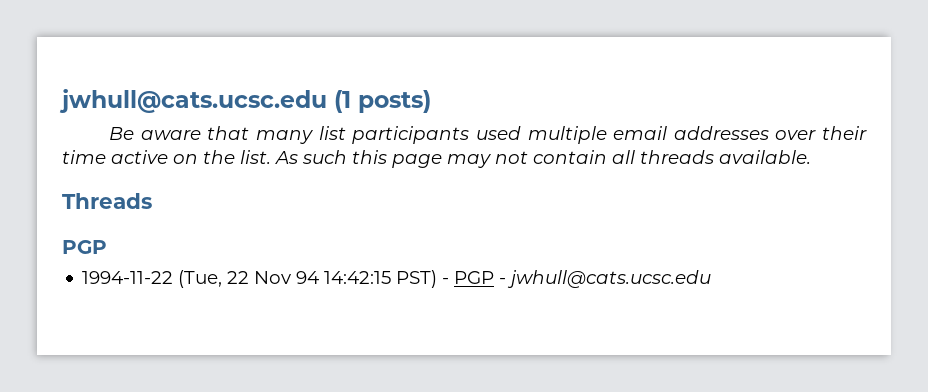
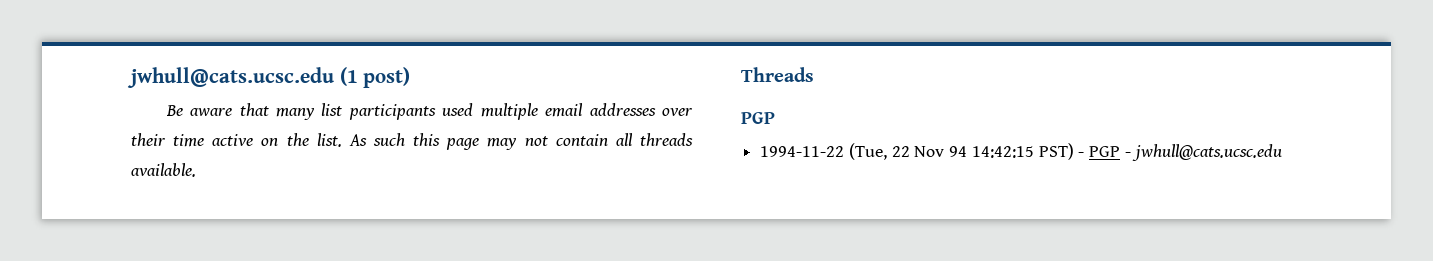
- jwhull@cats.ucsc.edu (1 posts)
+ jwhull@cats.ucsc.edu (1 post)

